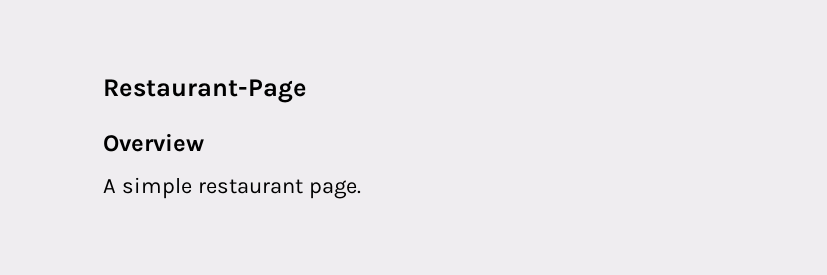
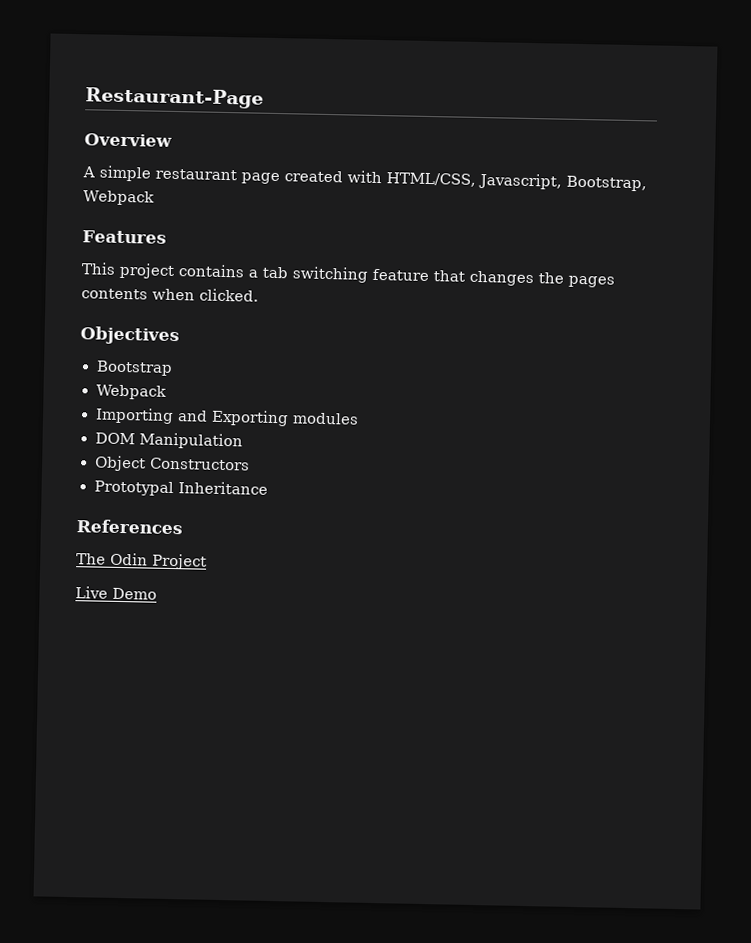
- A simple restaurant page.
+ A simple restaurant page created with HTML/CSS, Javascript, Bootstrap, Webpack
+ Features
+ This project contains a tab switching feature that changes the pages contents when clicked.
+ Objectives
+ Bootstrap
+ Webpack
+ Importing and Exporting modules
+ DOM Manipulation
+ Object Constructors
+ Prototypal Inheritance
+ References
+ The Odin Project
+ Live Demo

